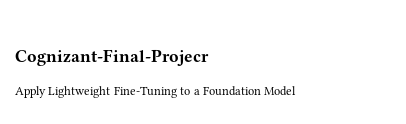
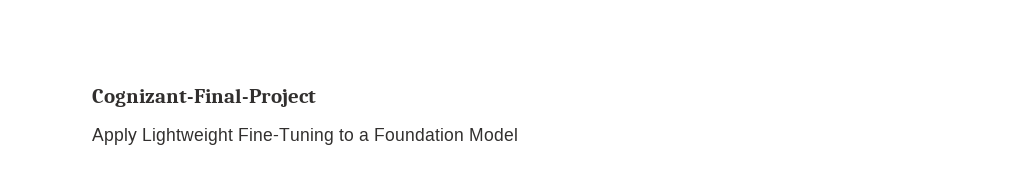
- Cognizant-Final-Projecr
+ Cognizant-Final-Project

